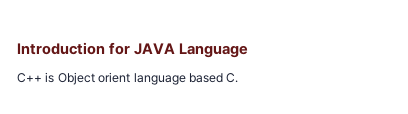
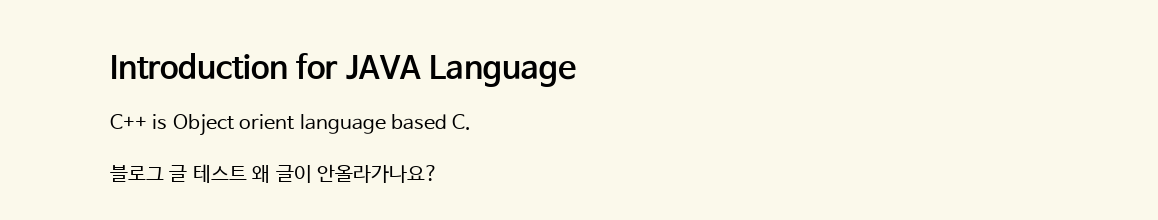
+ 블로그 글 테스트 왜 글이 안올라가나요?

